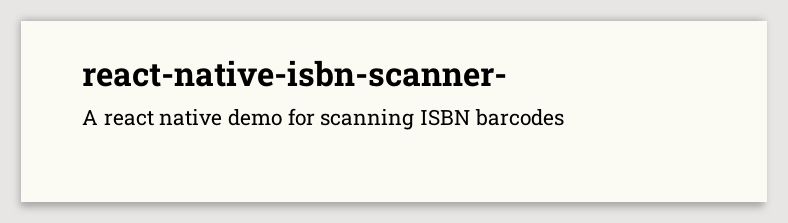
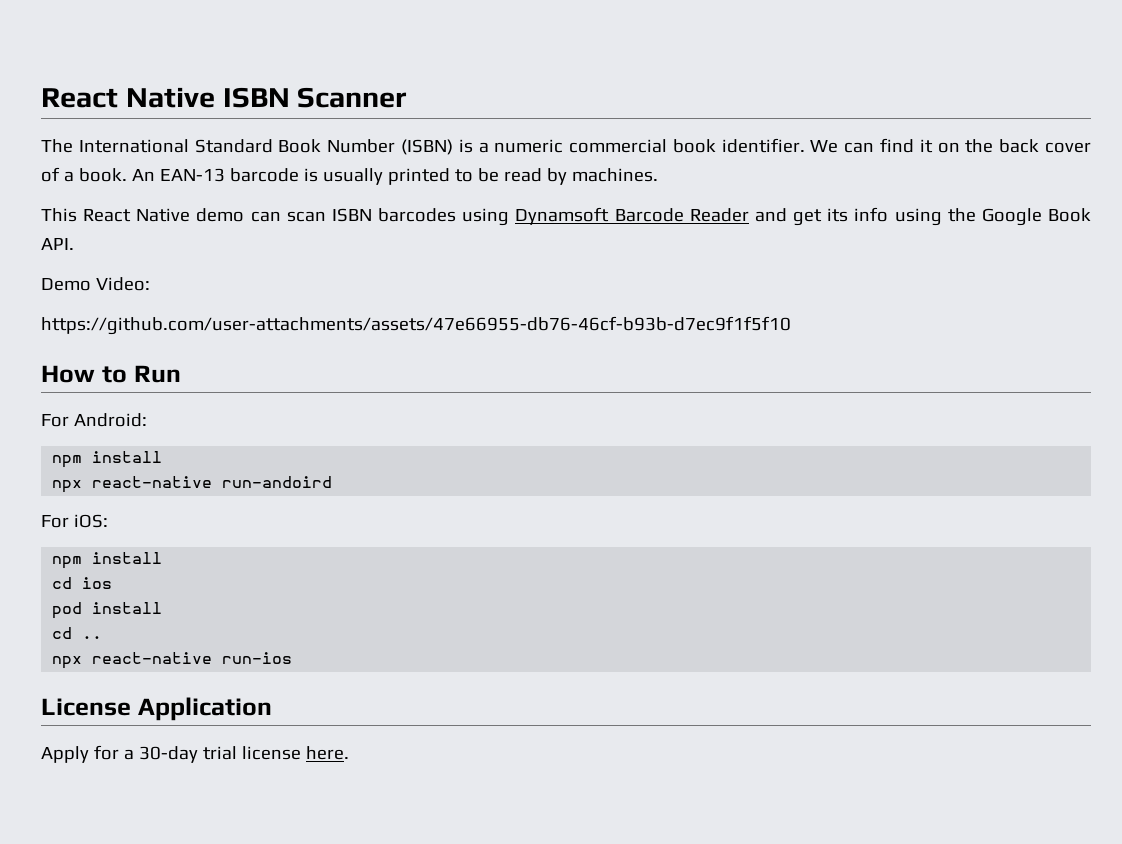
- react-native-isbn-scanner-
- A react native demo for scanning ISBN barcodes
+ React Native ISBN Scanner
+ The International Standard Book Number (ISBN) is a numeric commercial book identifier. We can find it on the back cover of a book. An EAN-13 barcode is usually printed to be read by machines.
+ This React Native demo can scan ISBN barcodes using Dynamsoft Barcode Reader and get its info using the Google Book API.
+ Demo Video:
+ https://github.com/user-attachments/assets/47e66955-db76-46cf-b93b-d7ec9f1f5f10
+ How to Run
+ For Android:
+ npm install
+ npx react-native run-andoird
+ For iOS:
+ npm install
+ cd ios
+ pod install
+ cd ..
+ npx react-native run-ios
+ License Application
+ Apply for a 30-day trial license here.

